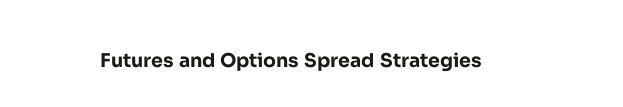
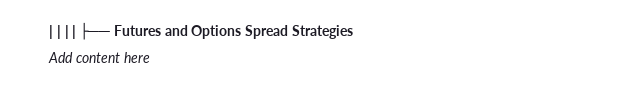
- Futures and Options Spread Strategies
+ | | | | ├── Futures and Options Spread Strategies
+ Add content here

